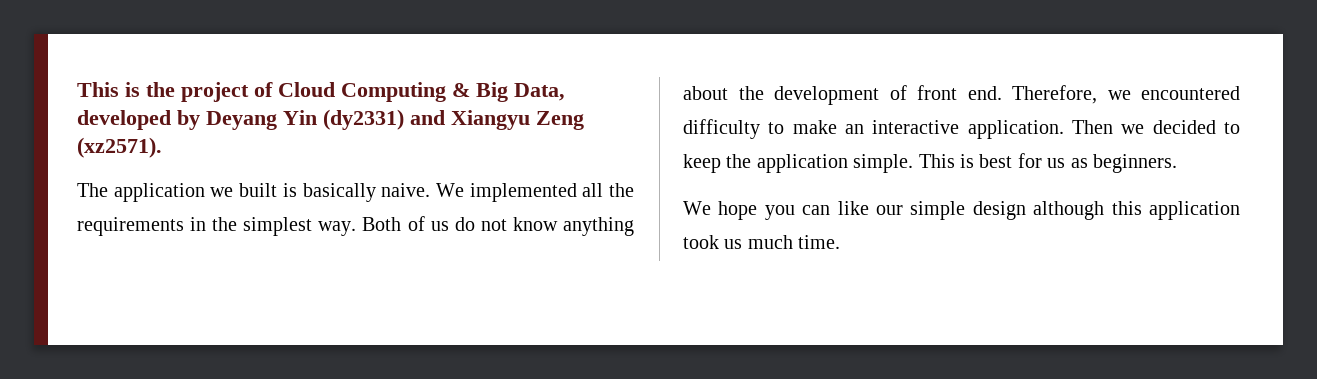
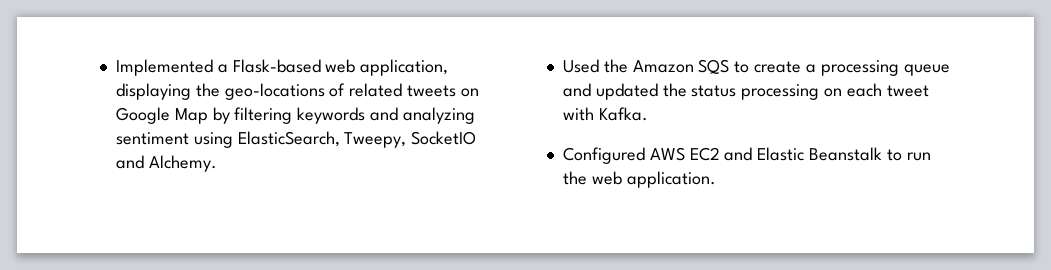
- This is the project of Cloud Computing & Big Data, developed by Deyang Yin (dy2331) and Xiangyu Zeng (xz2571).
- The application we built is basically naive. We implemented all the requirements in the simplest way. Both of us do not know anything about the development of front end. Therefore, we encountered difficulty to make an interactive application. Then we decided to keep the application simple. This is best for us as beginners.
- We hope you can like our simple design although this application took us much time.
+ Implemented a Flask-based web application, displaying the geo-locations of related tweets on Google Map by filtering keywords and analyzing sentiment using ElasticSearch, Tweepy, SocketIO and Alchemy.
+ Used the Amazon SQS to create a processing queue and updated the status processing on each tweet with Kafka.
+ Configured AWS EC2 and Elastic Beanstalk to run the web application.

